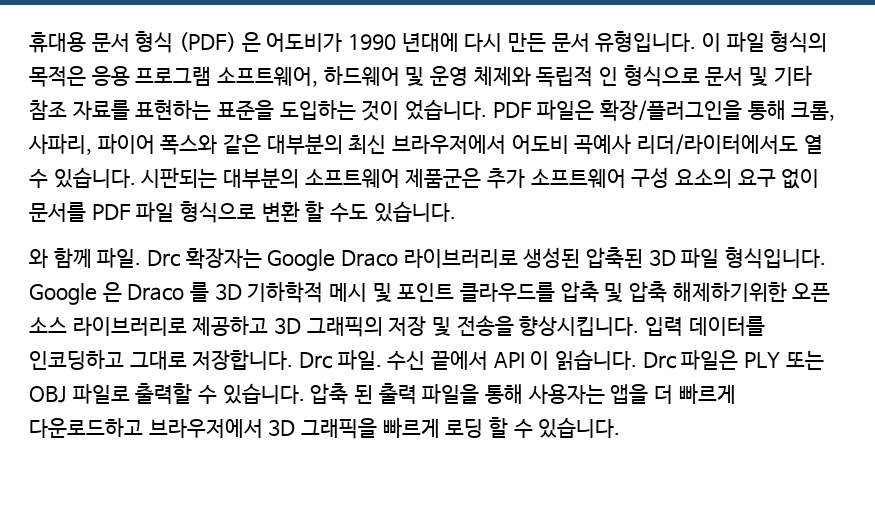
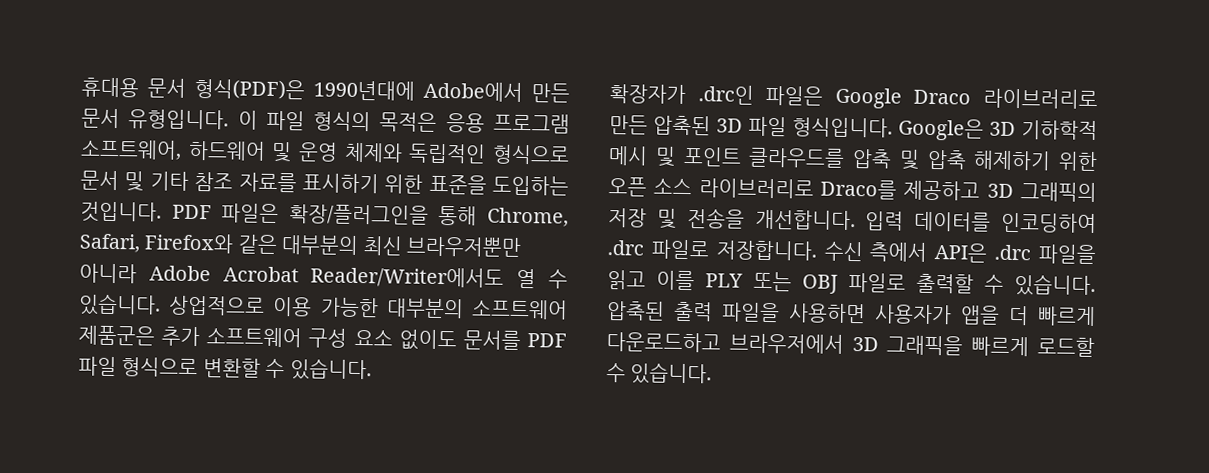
- 휴대용 문서 형식 (PDF) 은 어도비가 1990 년대에 다시 만든 문서 유형입니다.
+ 휴대용 문서 형식(PDF)은 1990년대에 Adobe에서 만든 문서 유형입니다.
- 이 파일 형식의 목적은 응용 프로그램 소프트웨어, 하드웨어 및 운영 체제와 독립적 인 형식으로 문서 및 기타 참조 자료를 표현하는 표준을 도입하는 것이 었습니다. PDF 파일은 확장/플러그인을 통해 크롬, 사파리, 파이어 폭스와 같은 대부분의 최신 브라우저에서 어도비 곡예사 리더/라이터에서도 열 수 있습니다. 시판되는 대부분의 소프트웨어 제품군은 추가 소프트웨어 구성 요소의 요구 없이 문서를 PDF 파일 형식으로 변환 할 수도 있습니다.
- 와 함께 파일. Drc 확장자는 Google Draco 라이브러리로 생성된 압축된 3D 파일 형식입니다.
+ 이 파일 형식의 목적은 응용 프로그램 소프트웨어, 하드웨어 및 운영 체제와 독립적인 형식으로 문서 및 기타 참조 자료를 표시하기 위한 표준을 도입하는 것입니다. PDF 파일은 확장/플러그인을 통해 Chrome, Safari, Firefox와 같은 대부분의 최신 브라우저뿐만 아니라 Adobe Acrobat Reader/Writer에서도 열 수 있습니다. 상업적으로 이용 가능한 대부분의 소프트웨어 제품군은 추가 소프트웨어 구성 요소 없이도 문서를 PDF 파일 형식으로 변환할 수 있습니다.
+ 확장자가 .drc인 파일은 Google Draco 라이브러리로 만든 압축된 3D 파일 형식입니다.
- Google 은 Draco 를 3D 기하학적 메시 및 포인트 클라우드를 압축 및 압축 해제하기위한 오픈 소스 라이브러리로 제공하고 3D 그래픽의 저장 및 전송을 향상시킵니다.
+ Google은 3D 기하학적 메시 및 포인트 클라우드를 압축 및 압축 해제하기 위한 오픈 소스 라이브러리로 Draco를 제공하고 3D 그래픽의 저장 및 전송을 개선합니다.
- 입력 데이터를 인코딩하고 그대로 저장합니다. Drc 파일. 수신 끝에서 API 이 읽습니다. Drc 파일은 PLY 또는 OBJ 파일로 출력할 수 있습니다.
+ 입력 데이터를 인코딩하여 .drc 파일로 저장합니다. 수신 측에서 API은 .drc 파일을 읽고 이를 PLY 또는 OBJ 파일로 출력할 수 있습니다.
- 압축 된 출력 파일을 통해 사용자는 앱을 더 빠르게 다운로드하고 브라우저에서 3D 그래픽을 빠르게 로딩 할 수 있습니다.
+ 압축된 출력 파일을 사용하면 사용자가 앱을 더 빠르게 다운로드하고 브라우저에서 3D 그래픽을 빠르게 로드할 수 있습니다.

